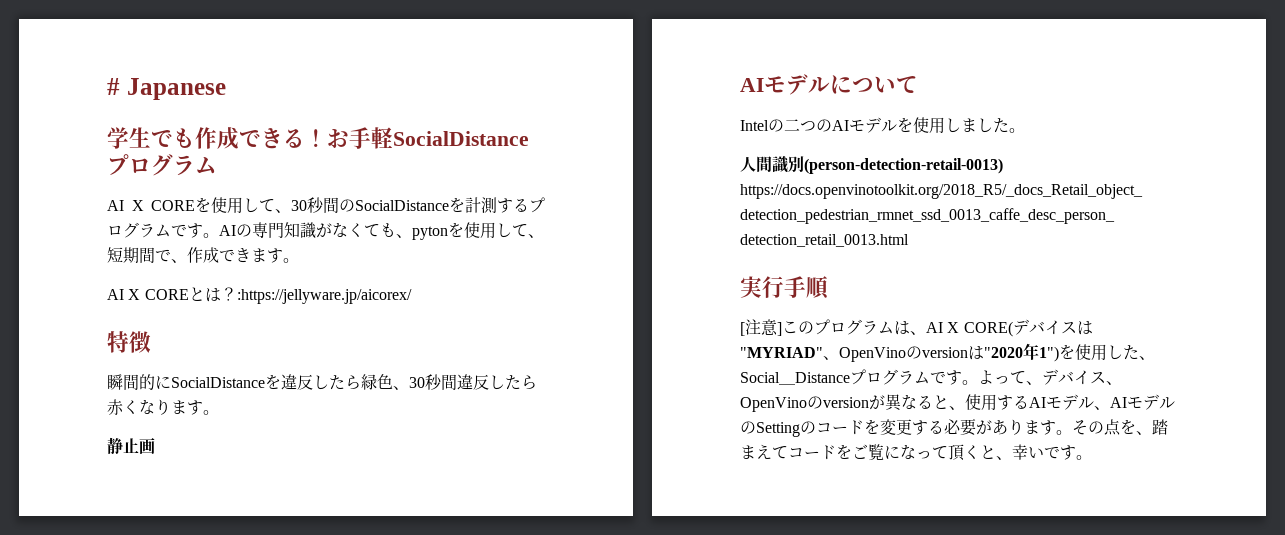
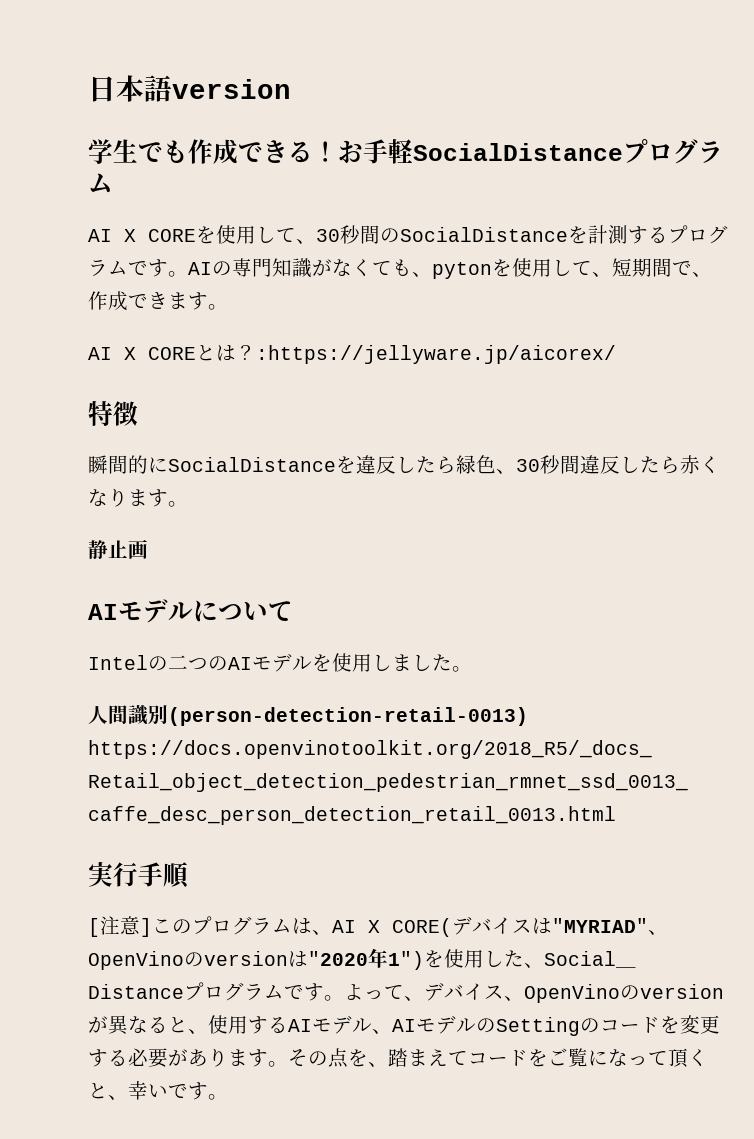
- # Japanese
+ 日本語version

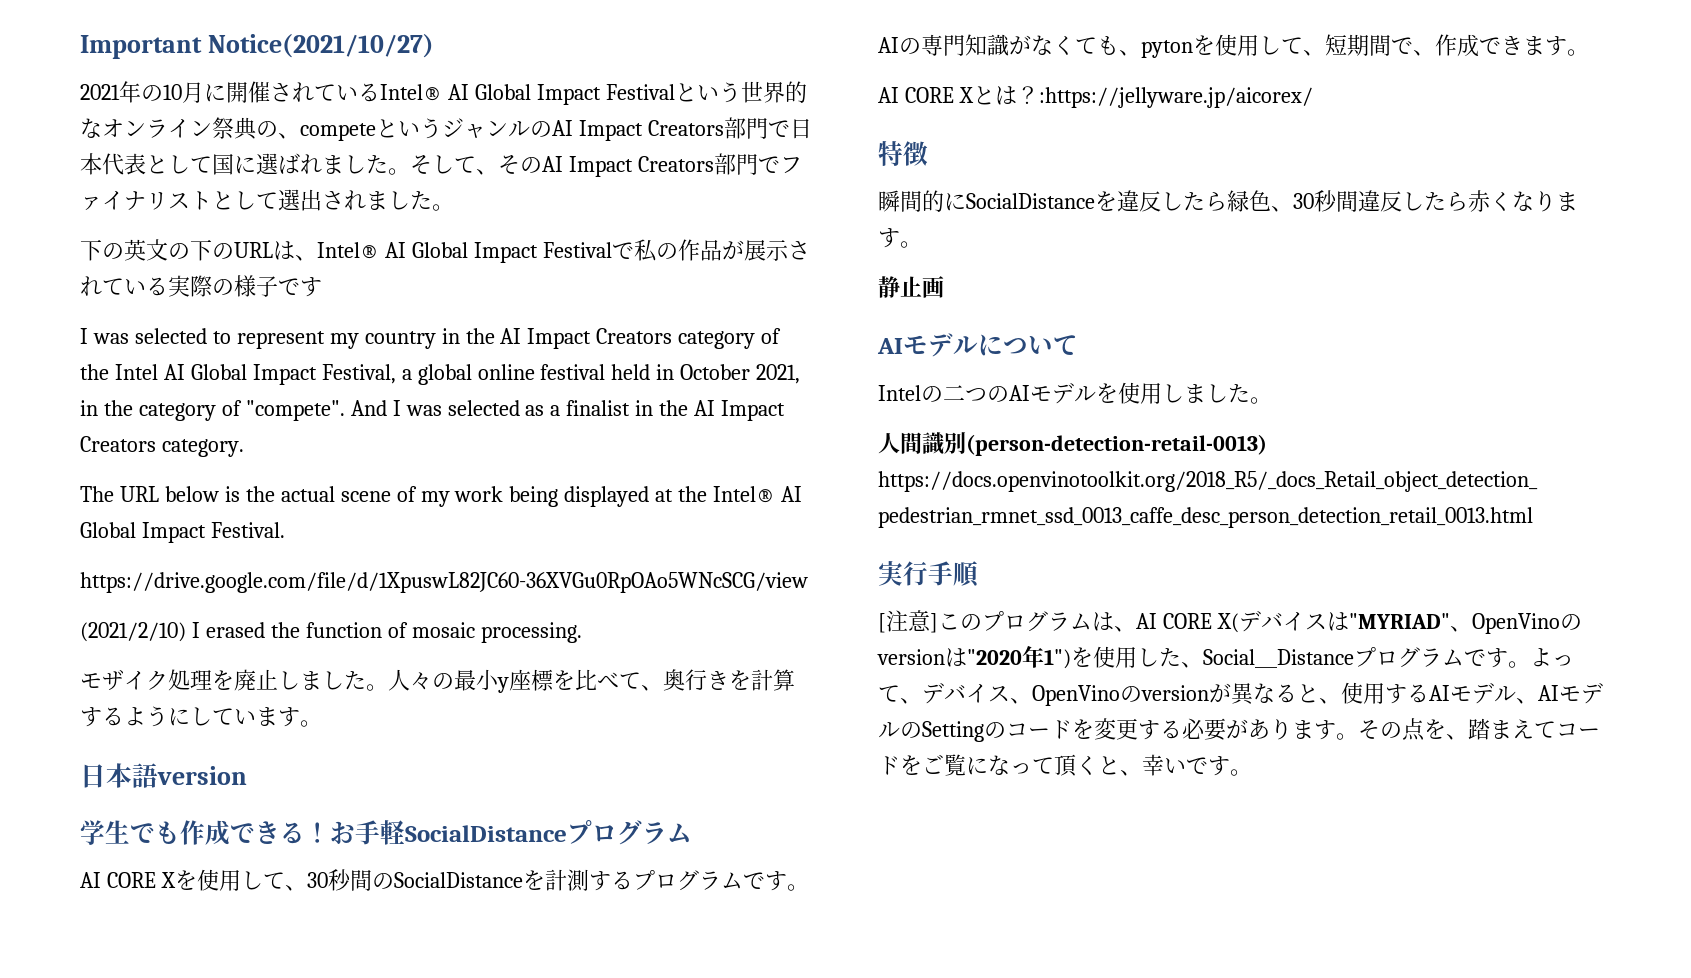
+ Important Notice(2021/10/27)
+ 2021年の10月に開催されているIntel® AI Global Impact Festivalという世界的なオンライン祭典の、competeというジャンルのAI Impact Creators部門で日本代表として国に選ばれました。そして、そのAI Impact Creators部門でファイナリストとして選出されました。
+ 下の英文の下のURLは、Intel® AI Global Impact Festivalで私の作品が展示されている実際の様子です
+ I was selected to represent my country in the AI Impact Creators category of the Intel AI Global Impact Festival, a global online festival held in October 2021, in the category of "compete". And I was selected as a finalist in the AI Impact Creators category.
+ The URL below is the actual scene of my work being displayed at the Intel® AI Global Impact Festival.
+ https://drive.google.com/file/d/1XpuswL82JC60-36XVGu0RpOAo5WNcSCG/view
+ (2021/2/10) I erased the function of mosaic processing.
+ モザイク処理を廃止しました。人々の最小y座標を比べて、奥行きを計算するようにしています。
- AI X COREを使用して、30秒間のSocialDistanceを計測するプログラムです。
+ AI CORE Xを使用して、30秒間のSocialDistanceを計測するプログラムです。
- AI X COREとは？:https://jellyware.jp/aicorex/
+ AI CORE Xとは？:https://jellyware.jp/aicorex/
- [注意]このプログラムは、AI X CORE(デバイスは"MYRIAD"、OpenVinoのversionは"2020年1")を使用した、Social＿Distanceプログラムです。
+ [注意]このプログラムは、AI CORE X(デバイスは"MYRIAD"、OpenVinoのversionは"2020年1")を使用した、Social＿Distanceプログラムです。

